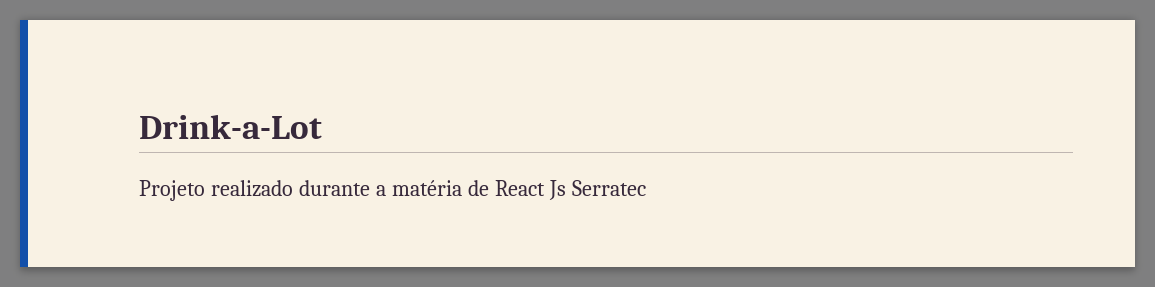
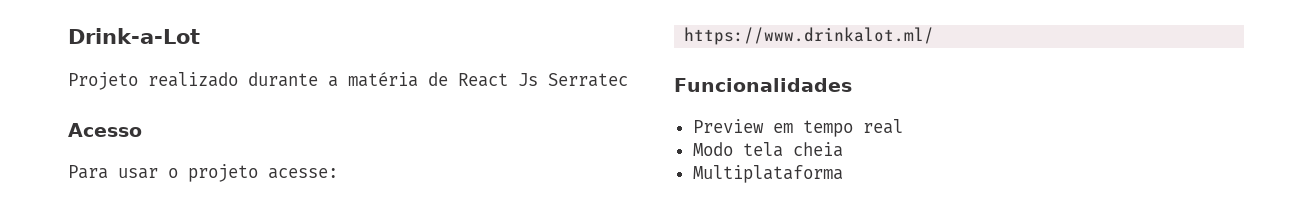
+ Acesso
+ Para usar o projeto acesse:
+ https://www.drinkalot.ml/
+ Funcionalidades
+ Preview em tempo real
+ Modo tela cheia
+ Multiplataforma

